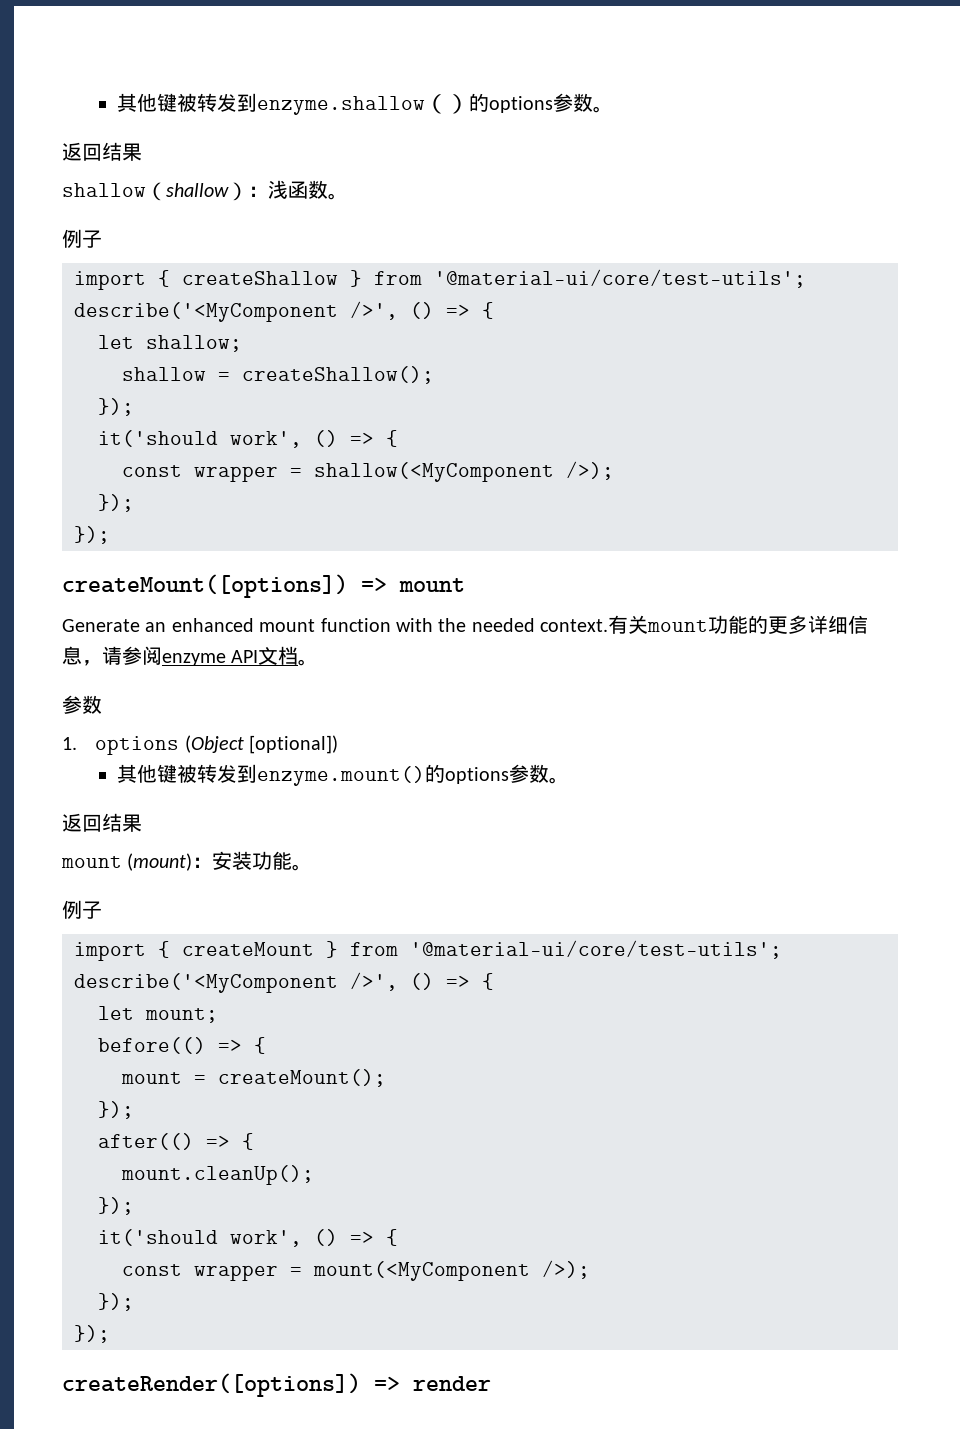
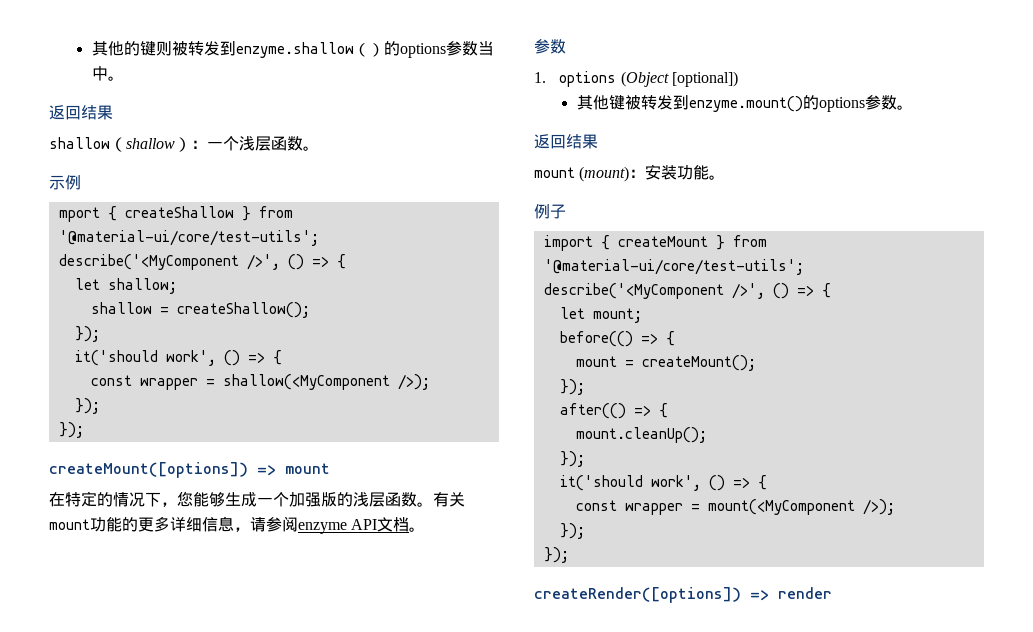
- 其他键被转发到enzyme.shallow（）的options参数。
+ 其他的键则被转发到enzyme.shallow（）的options参数当中。
- shallow（shallow）：浅函数。
- 例子
- import { createShallow } from '@material-ui/core/test-utils';
+ shallow（shallow）：一个浅层函数。
+ 示例
+ mport { createShallow } from '@material-ui/core/test-utils';
- Generate an enhanced mount function with the needed context.
+ 在特定的情况下，您能够生成一个加强版的浅层函数。

